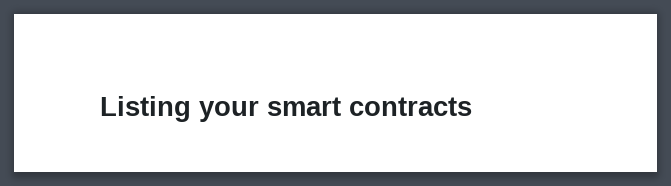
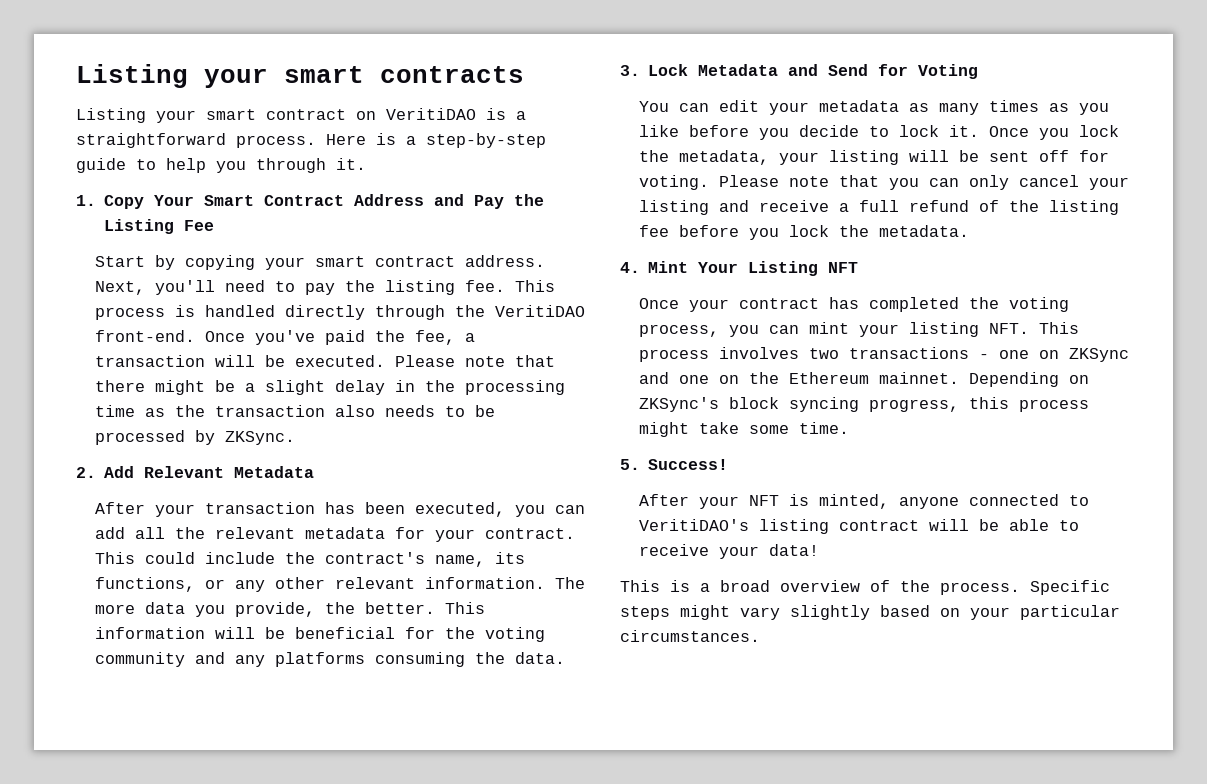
+ Listing your smart contract on VeritiDAO is a straightforward process. Here is a step-by-step guide to help you through it.
+ 1. Copy Your Smart Contract Address and Pay the Listing Fee
+ Start by copying your smart contract address. Next, you'll need to pay the listing fee. This process is handled directly through the VeritiDAO front-end. Once you've paid the fee, a transaction will be executed. Please note that there might be a slight delay in the processing time as the transaction also needs to be processed by ZKSync.
+ 2. Add Relevant Metadata
+ After your transaction has been executed, you can add all the relevant metadata for your contract. This could include the contract's name, its functions, or any other relevant information. The more data you provide, the better. This information will be beneficial for the voting community and any platforms consuming the data.
+ 3. Lock Metadata and Send for Voting
+ You can edit your metadata as many times as you like before you decide to lock it. Once you lock the metadata, your listing will be sent off for voting. Please note that you can only cancel your listing and receive a full refund of the listing fee before you lock the metadata.
+ 4. Mint Your Listing NFT
+ Once your contract has completed the voting process, you can mint your listing NFT. This process involves two transactions - one on ZKSync and one on the Ethereum mainnet. Depending on ZKSync's block syncing progress, this process might take some time.
+ 5. Success!
+ After your NFT is minted, anyone connected to VeritiDAO's listing contract will be able to receive your data!
+ This is a broad overview of the process. Specific steps might vary slightly based on your particular circumstances.

